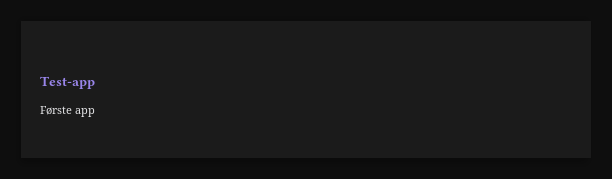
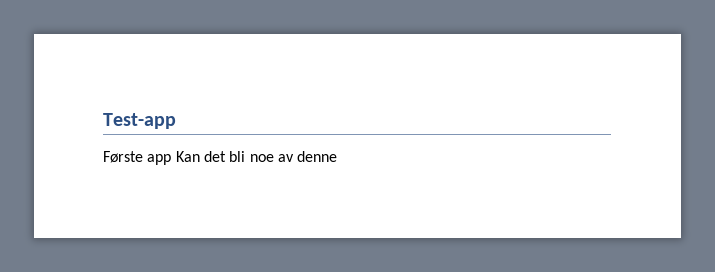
- Første app
+ Første app Kan det bli noe av denne

